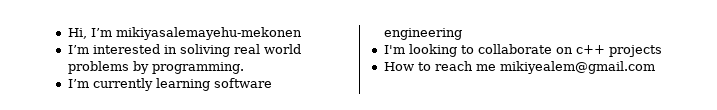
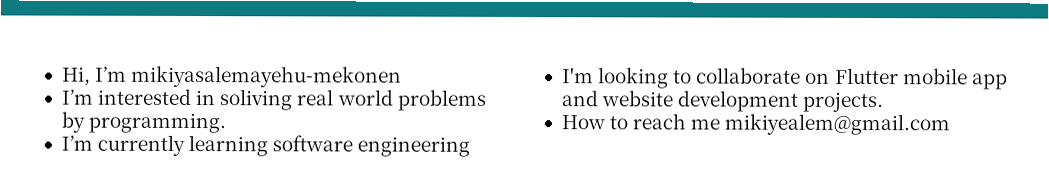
- I'm looking to collaborate on c++ projects
+ I'm looking to collaborate on Flutter mobile app and website development projects.

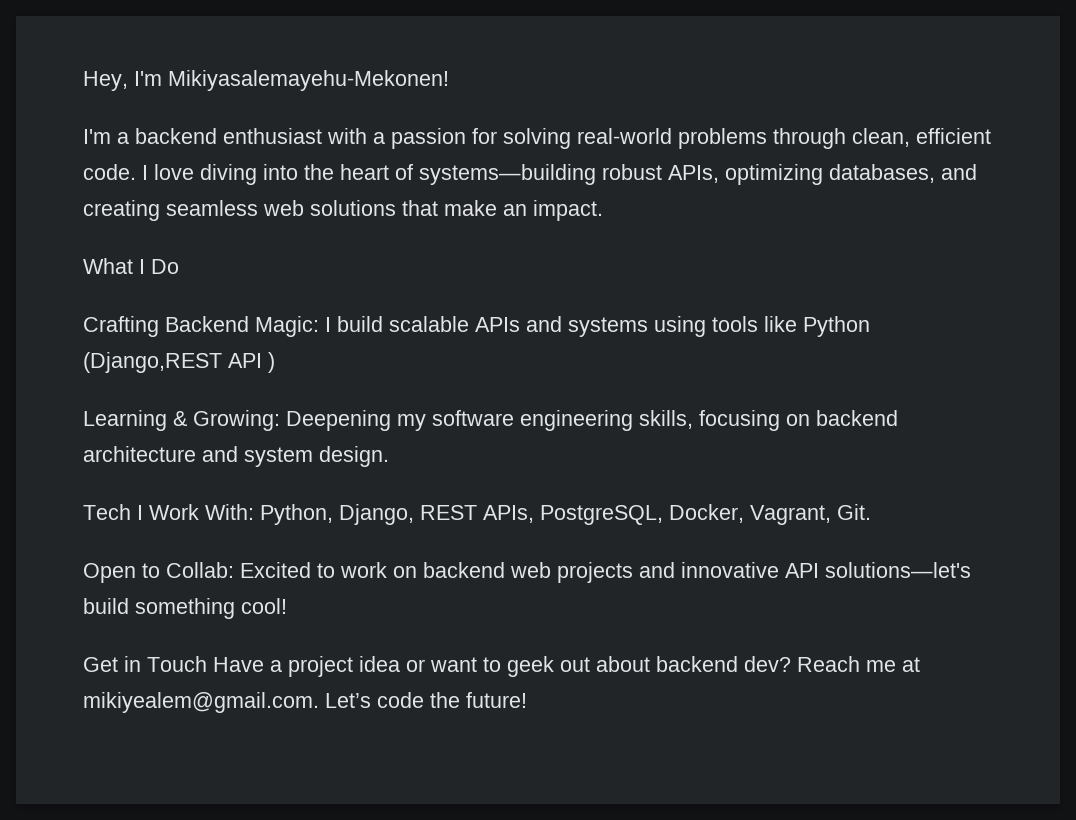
- Hi, I’m mikiyasalemayehu-mekonen
- I’m interested in soliving real world problems by programming.
- I’m currently learning software engineering
- I'm looking to collaborate on Flutter mobile app and website development projects.
- How to reach me mikiyealem@gmail.com
+ Hey, I'm Mikiyasalemayehu-Mekonen!
+ I'm a backend enthusiast with a passion for solving real-world problems through clean, efficient code. I love diving into the heart of systems—building robust APIs, optimizing databases, and creating seamless web solutions that make an impact.
+ What I Do
+ Crafting Backend Magic: I build scalable APIs and systems using tools like Python (Django,REST API )
+ Learning & Growing: Deepening my software engineering skills, focusing on backend architecture and system design.
+ Tech I Work With: Python, Django, REST APIs, PostgreSQL, Docker, Vagrant, Git.
+ Open to Collab: Excited to work on backend web projects and innovative API solutions—let's build something cool!
+ Get in Touch Have a project idea or want to geek out about backend dev? Reach me at mikiyealem@gmail.com. Let’s code the future!

